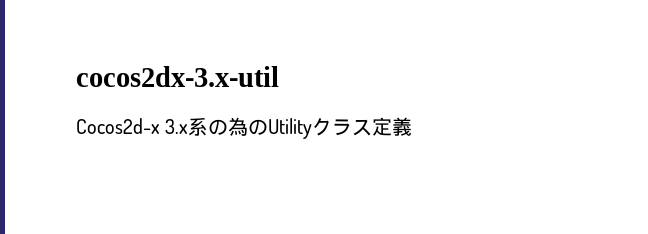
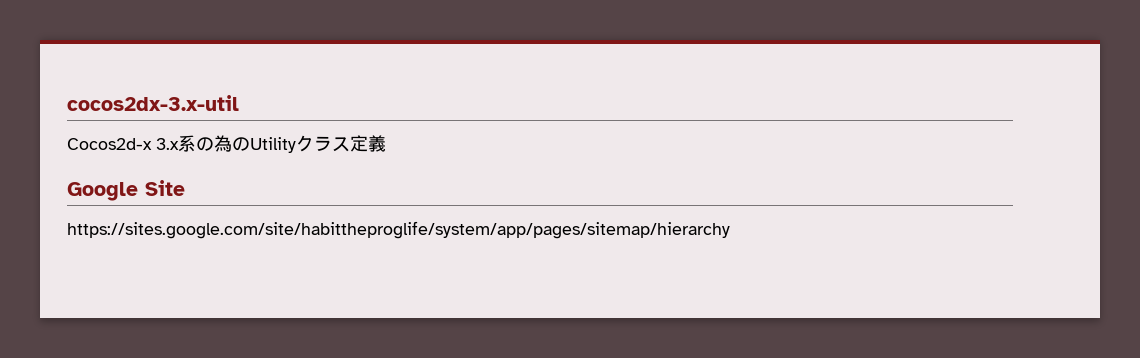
+ Google Site
+ https://sites.google.com/site/habittheproglife/system/app/pages/sitemap/hierarchy

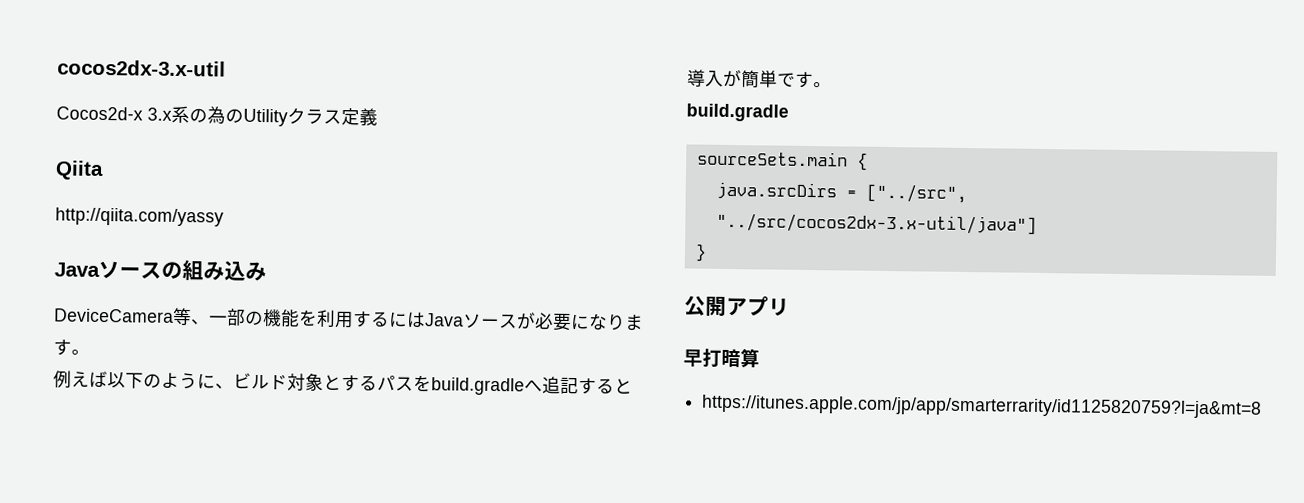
- Google Site
- https://sites.google.com/site/habittheproglife/system/app/pages/sitemap/hierarchy
+ Qiita
+ http://qiita.com/yassy
+ Javaソースの組み込み
+ DeviceCamera等、一部の機能を利用するにはJavaソースが必要になります。
+ 例えば以下のように、ビルド対象とするパスをbuild.gradleへ追記すると導入が簡単です。
+ build.gradle
+ sourceSets.main {
+ java.srcDirs = ["../src", "../src/cocos2dx-3.x-util/java"]
+ }
+ 公開アプリ
+ 早打暗算
+ https://itunes.apple.com/jp/app/smarterrarity/id1125820759?l=ja&mt=8

